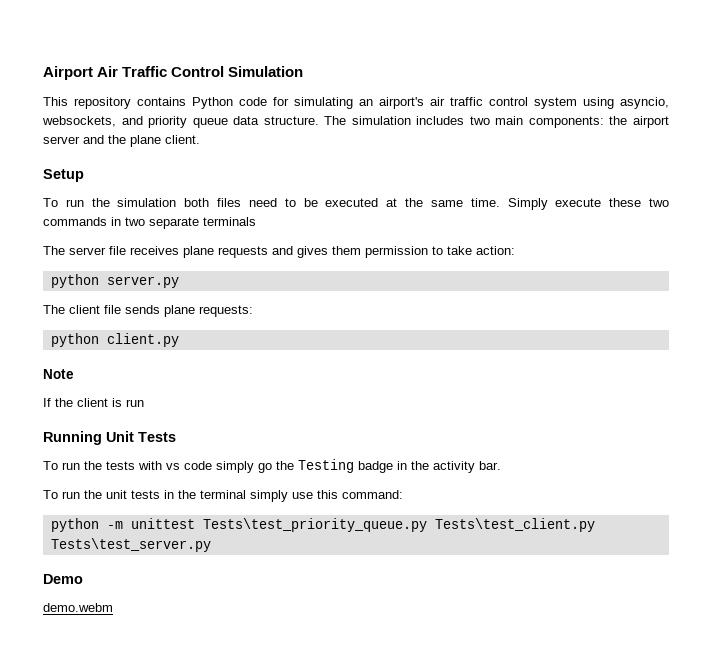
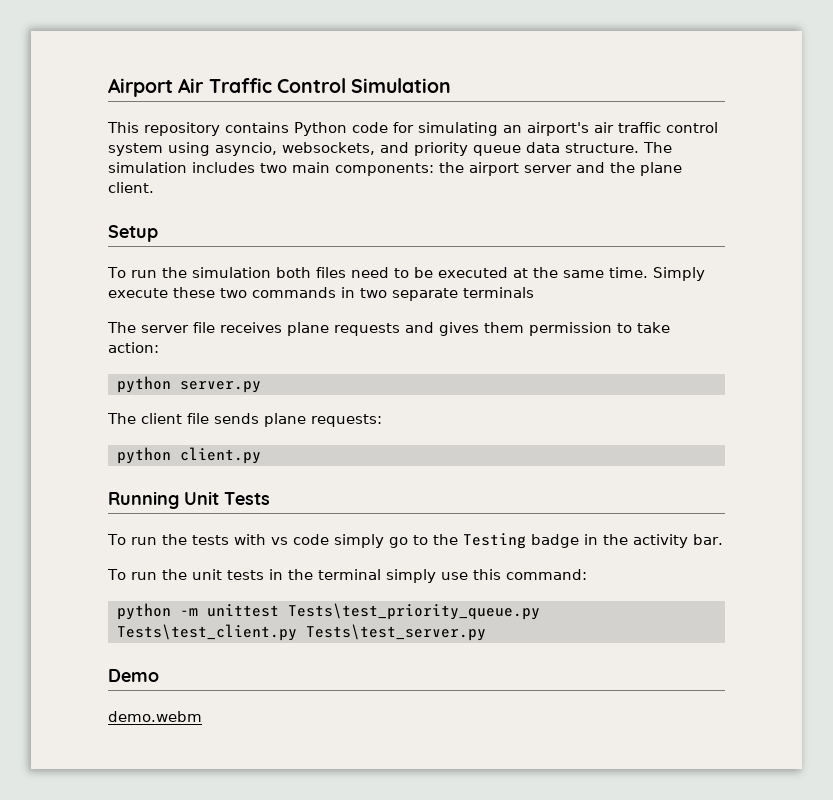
- Note
- If the client is run
- To run the tests with vs code simply go the Testing badge in the activity bar.
+ To run the tests with vs code simply go to the Testing badge in the activity bar.

